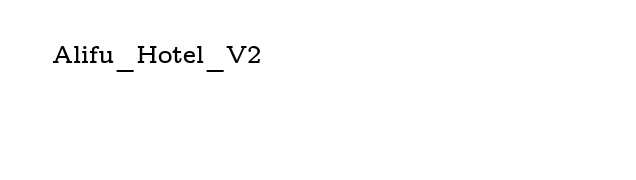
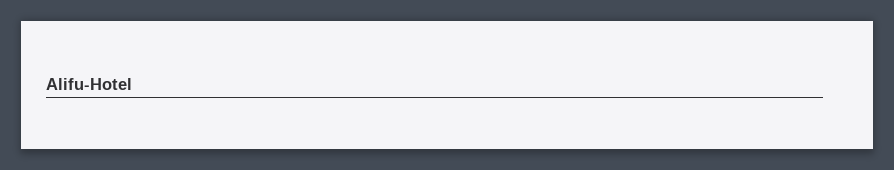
- Alifu_Hotel_V2
+ Alifu-Hotel

